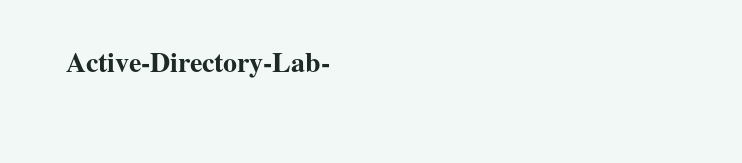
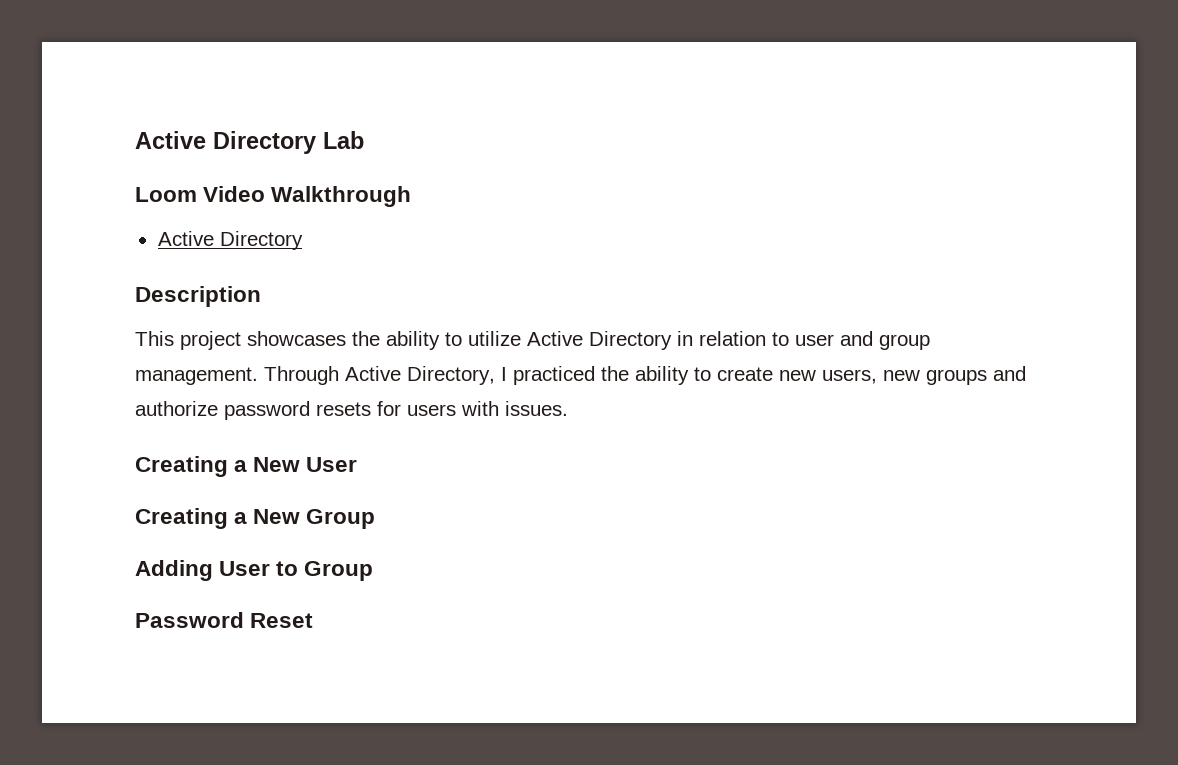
- Active-Directory-Lab-
+ Active Directory Lab
+ Loom Video Walkthrough
+ Active Directory
+ Description
+ This project showcases the ability to utilize Active Directory in relation to user and group management. Through Active Directory, I practiced the ability to create new users, new groups and authorize password resets for users with issues.
+ Creating a New User
+ Creating a New Group
+ Adding User to Group
+ Password Reset

